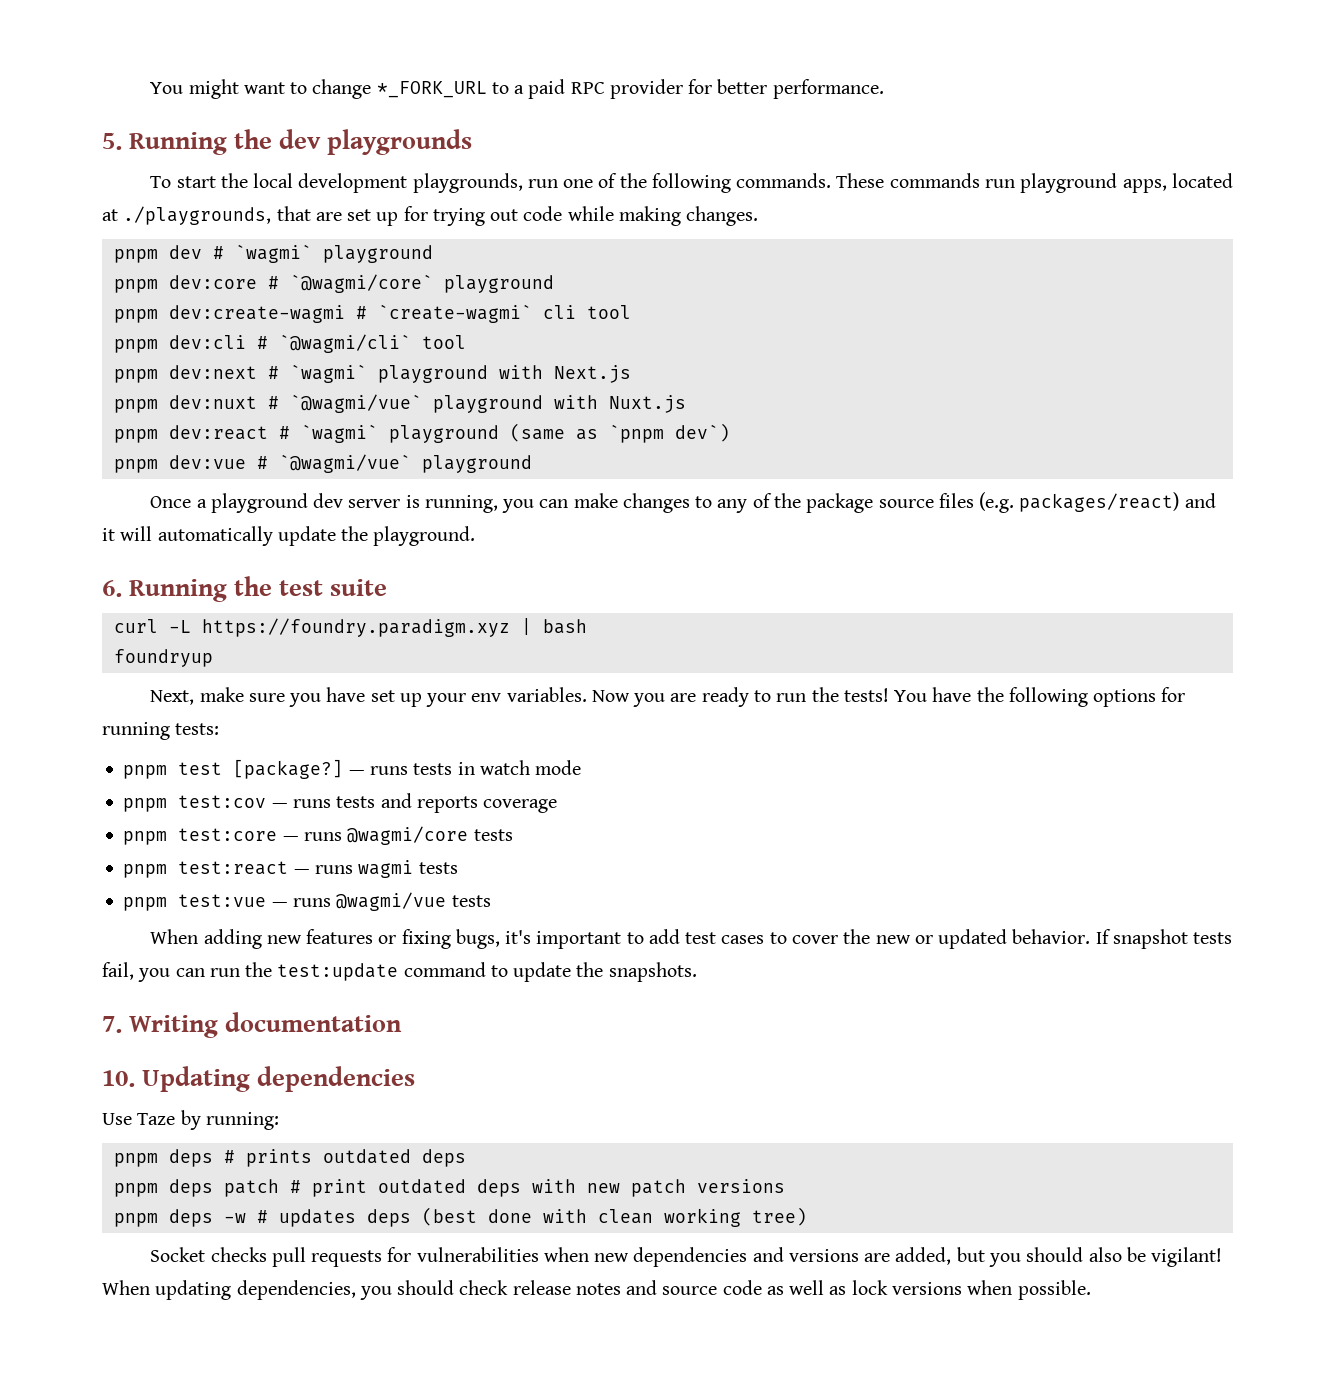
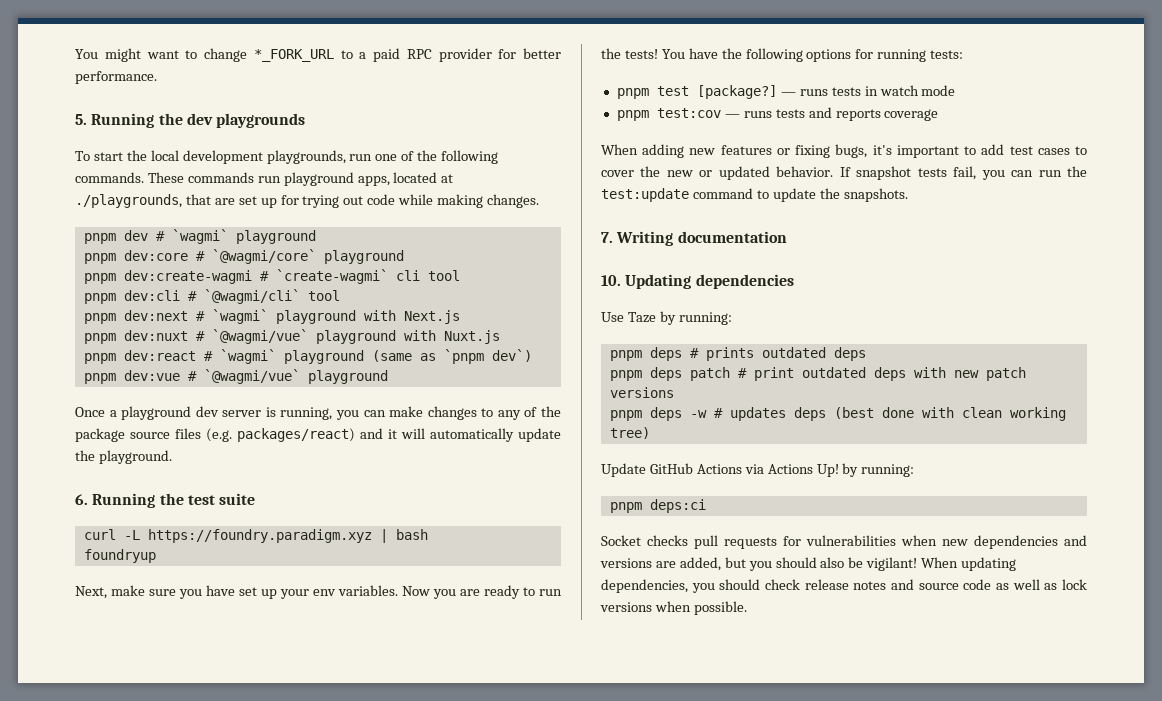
- pnpm test:core — runs @wagmi/core tests
- pnpm test:react — runs wagmi tests
- pnpm test:vue — runs @wagmi/vue tests
+ Update GitHub Actions via Actions Up! by running:
+ pnpm deps:ci

